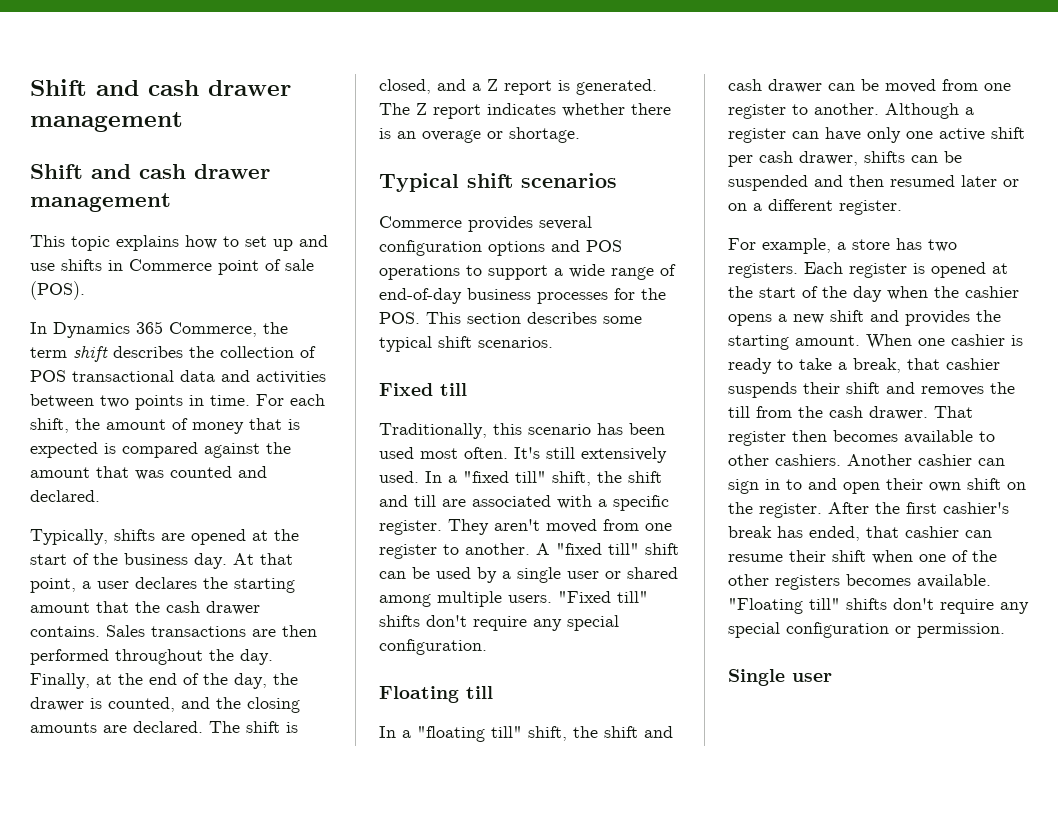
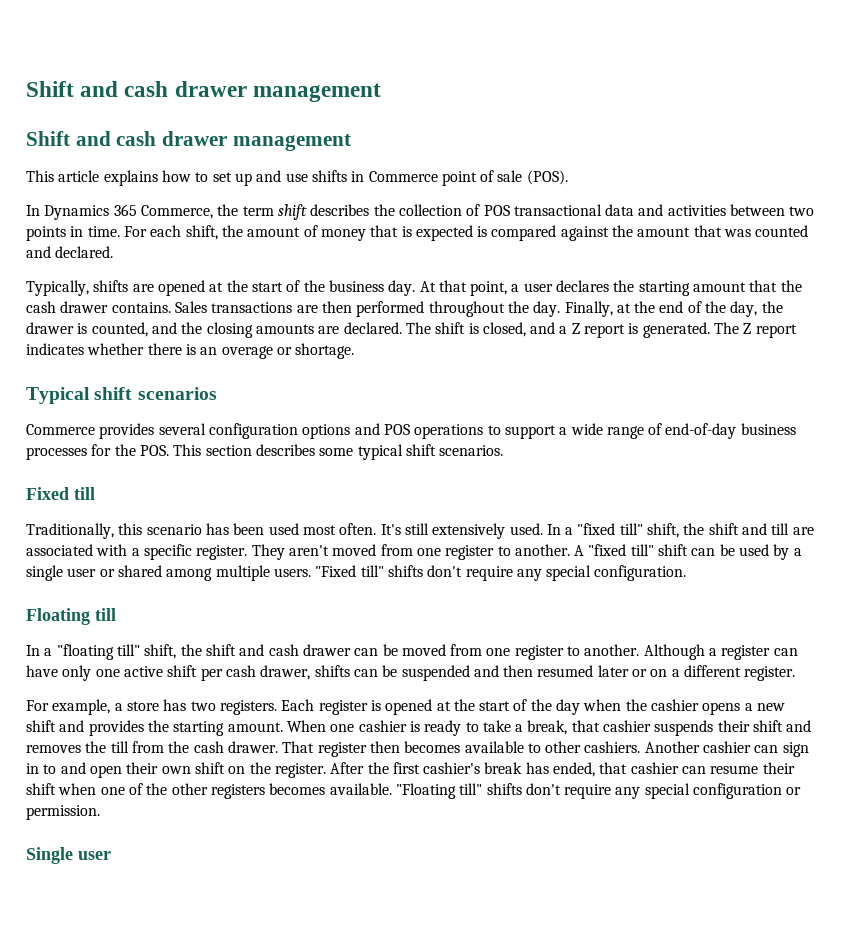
- This topic explains how to set up and use shifts in Commerce point of sale (POS).
+ This article explains how to set up and use shifts in Commerce point of sale (POS).

